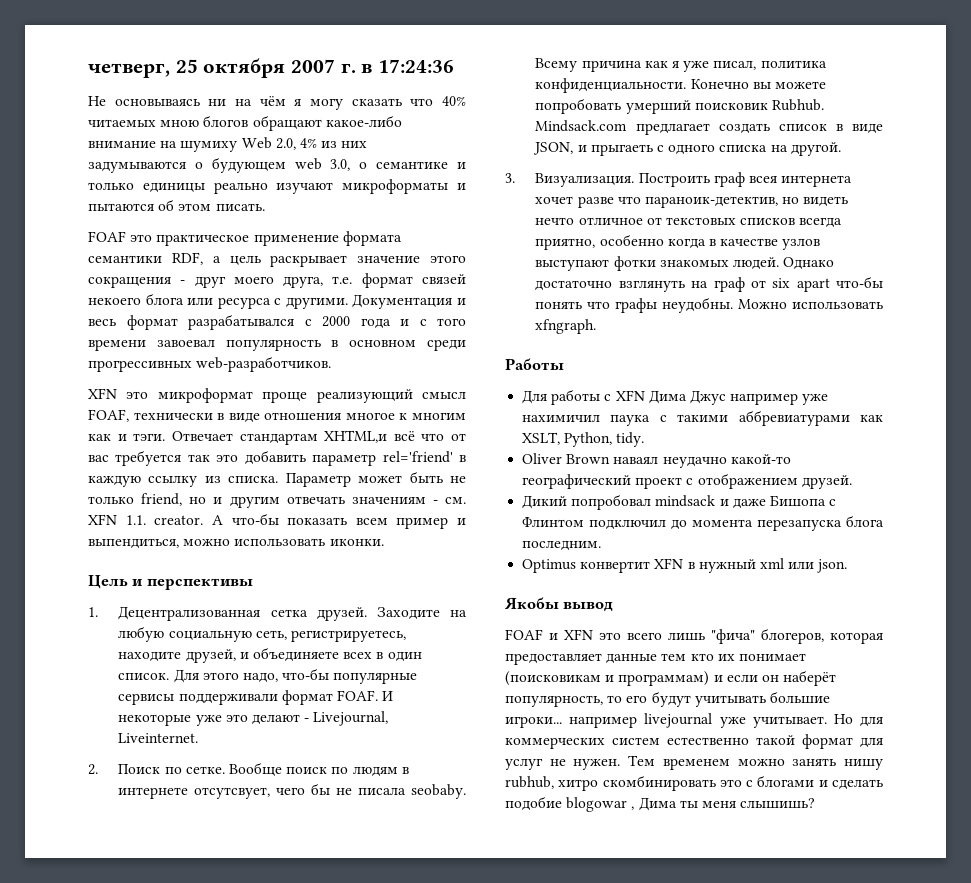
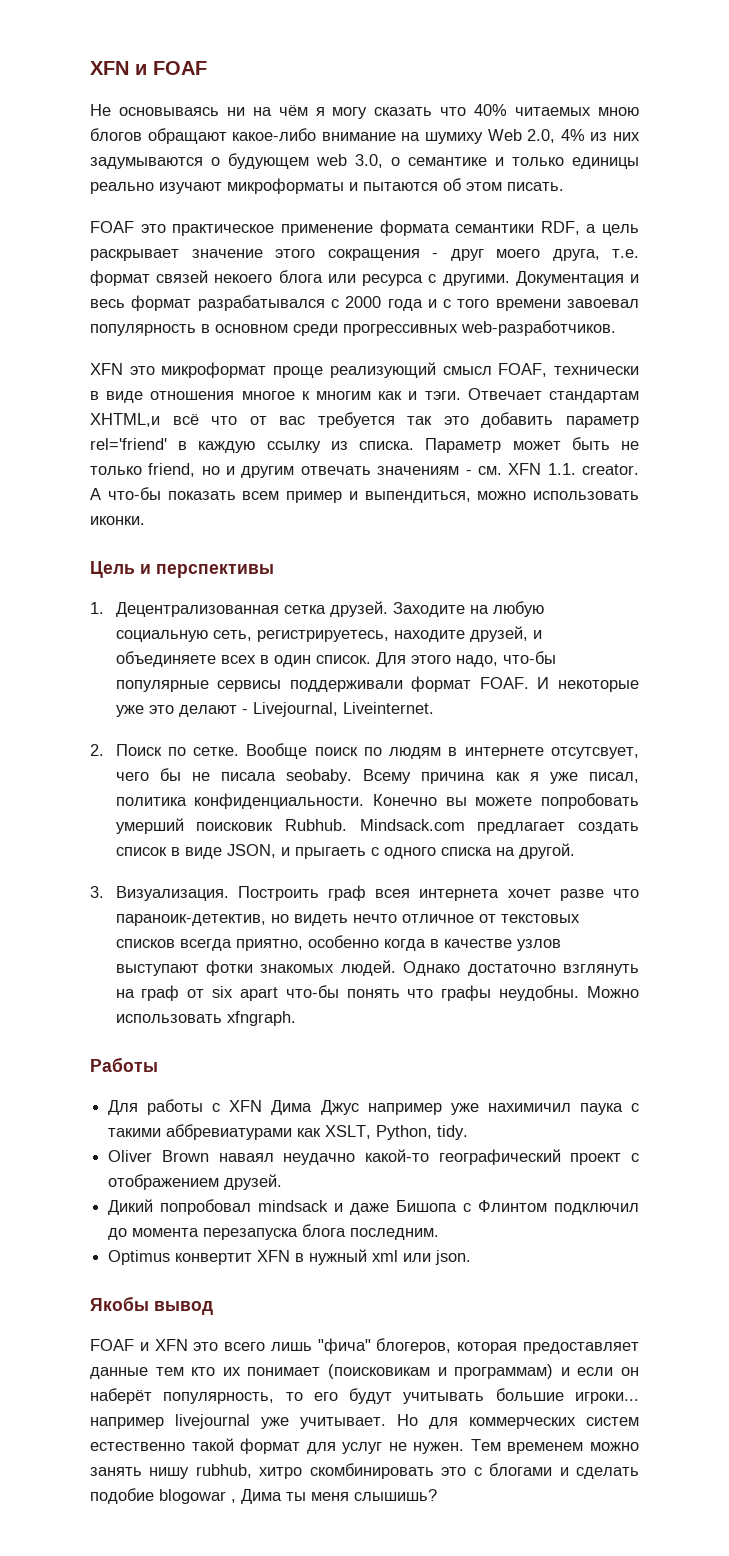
- четверг, 25 октября 2007 г. в 17:24:36
+ XFN и FOAF

